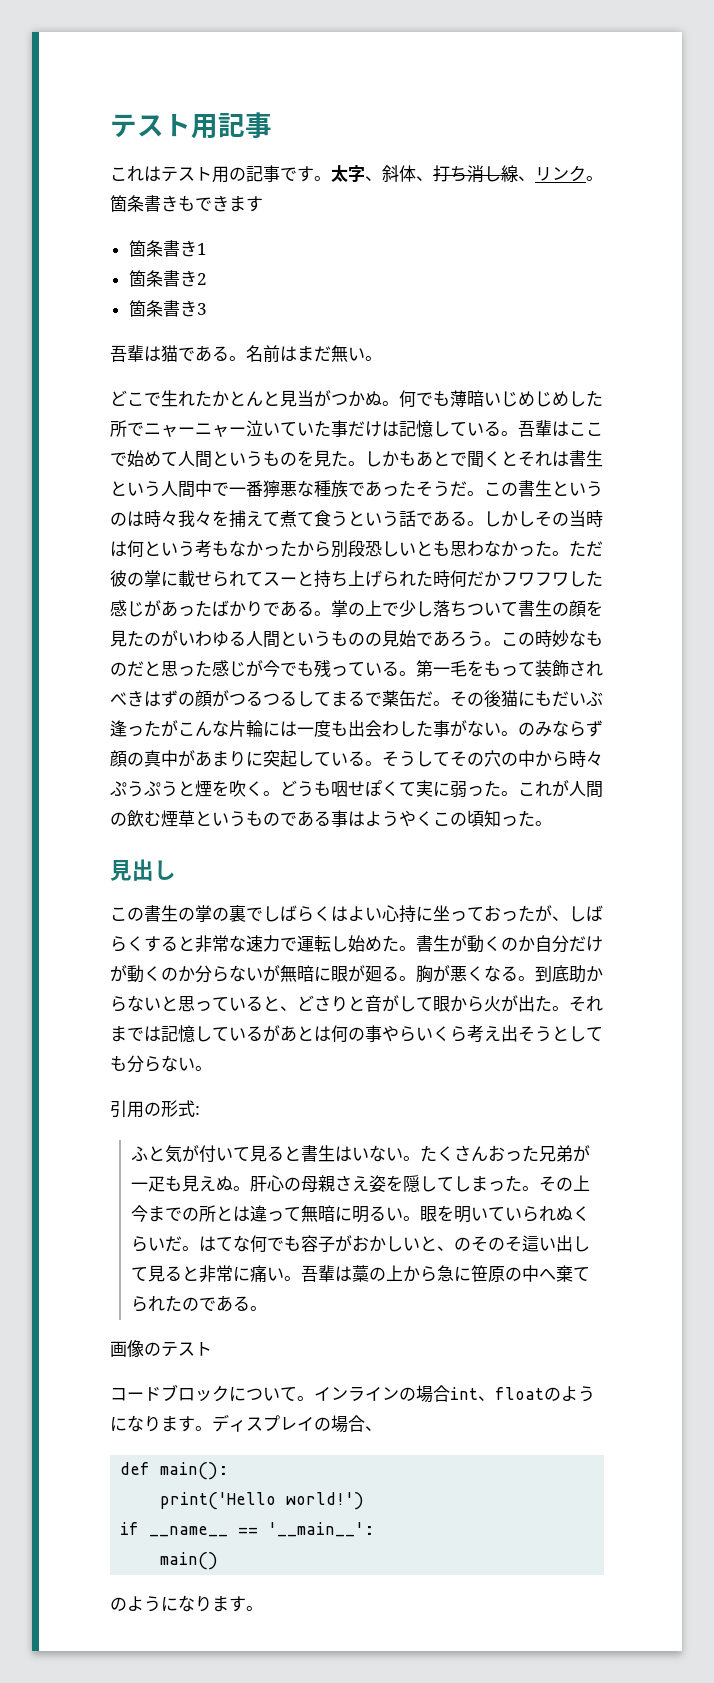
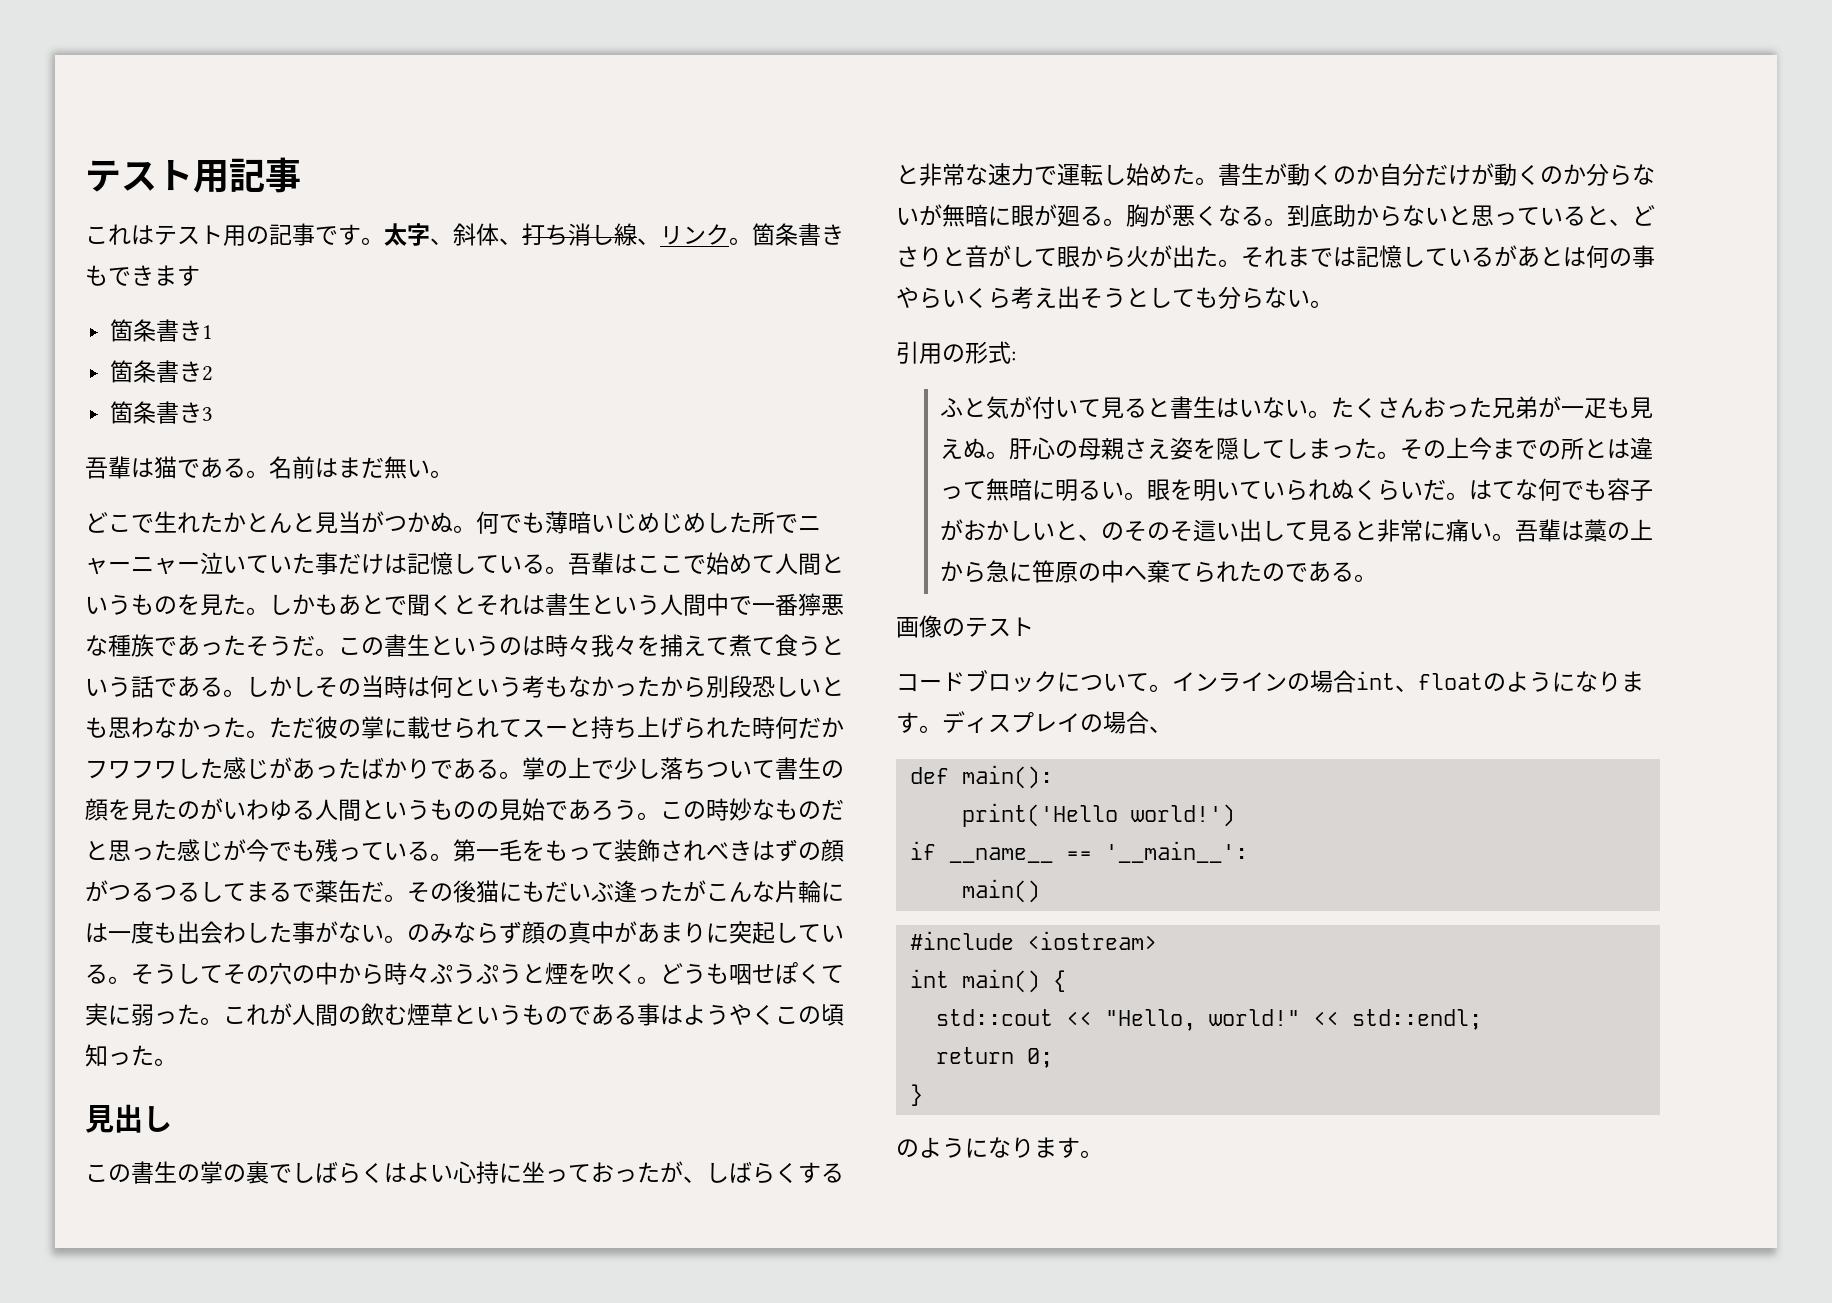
+ #include <iostream>
+ int main() {
+ std::cout << "Hello, world!" << std::endl;
+ return 0;
+ }

